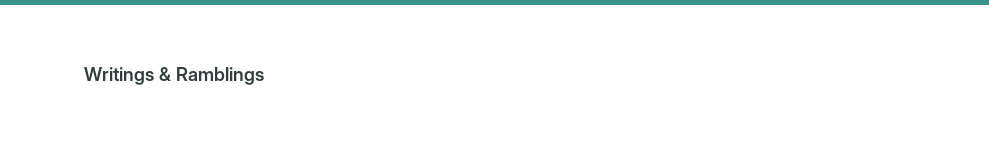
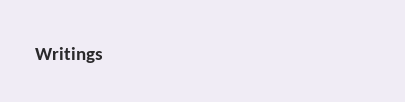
- Writings & Ramblings
+ Writings

